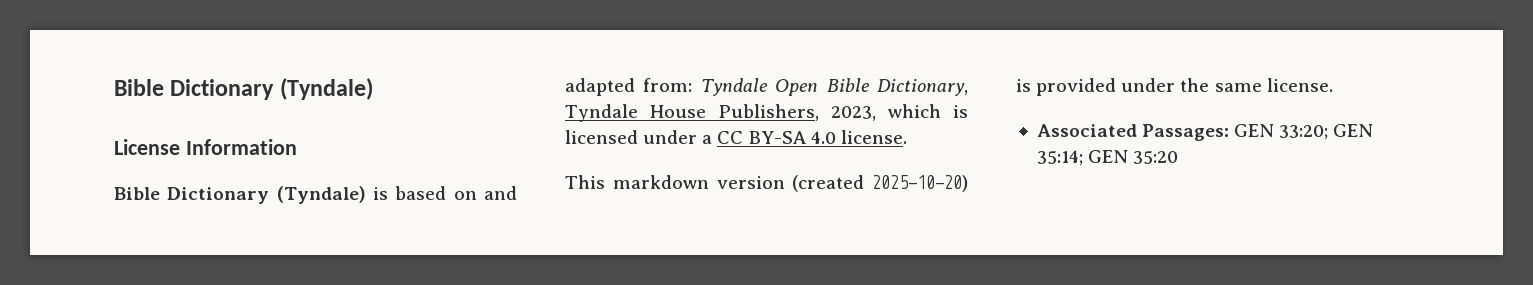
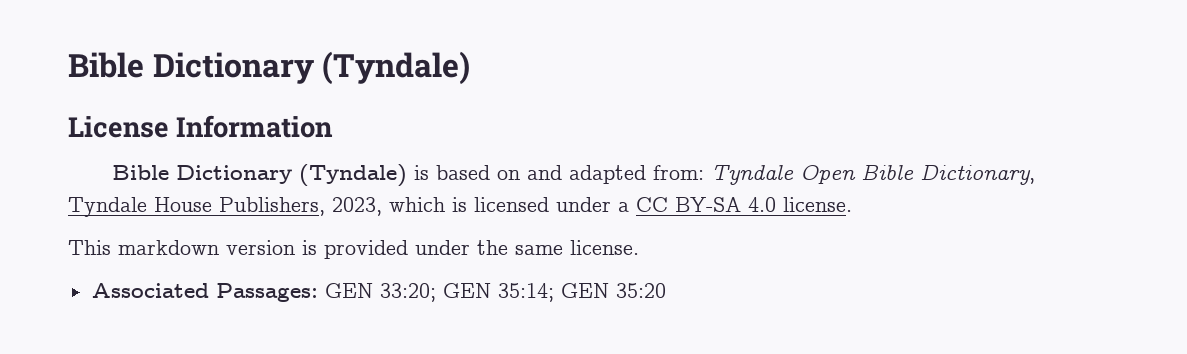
- This markdown version (created 2025-10-20) is provided under the same license.
+ This markdown version is provided under the same license.

